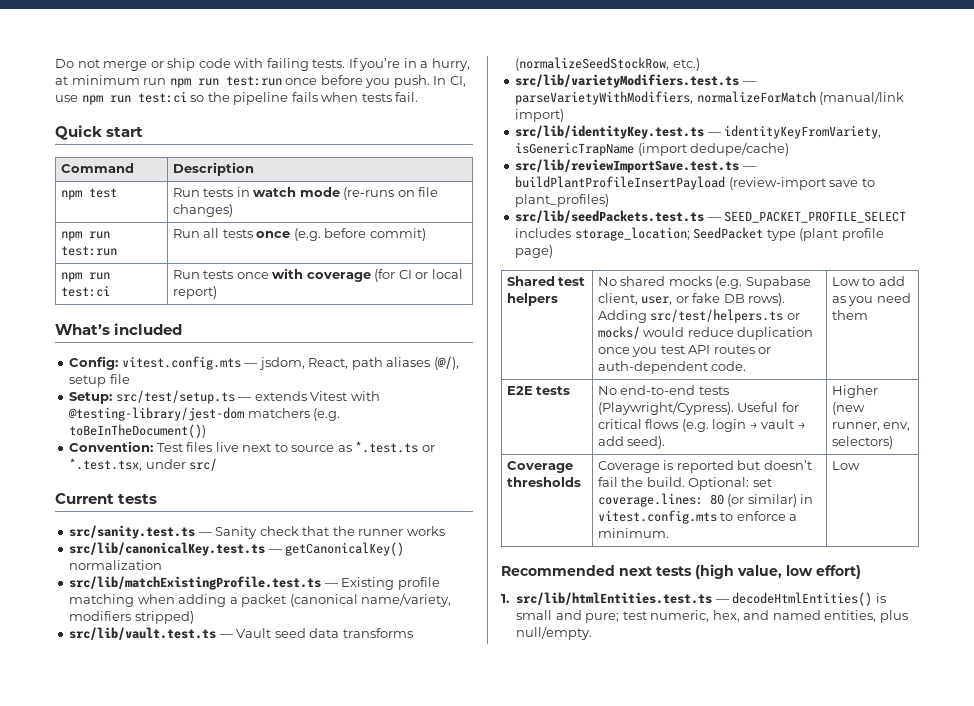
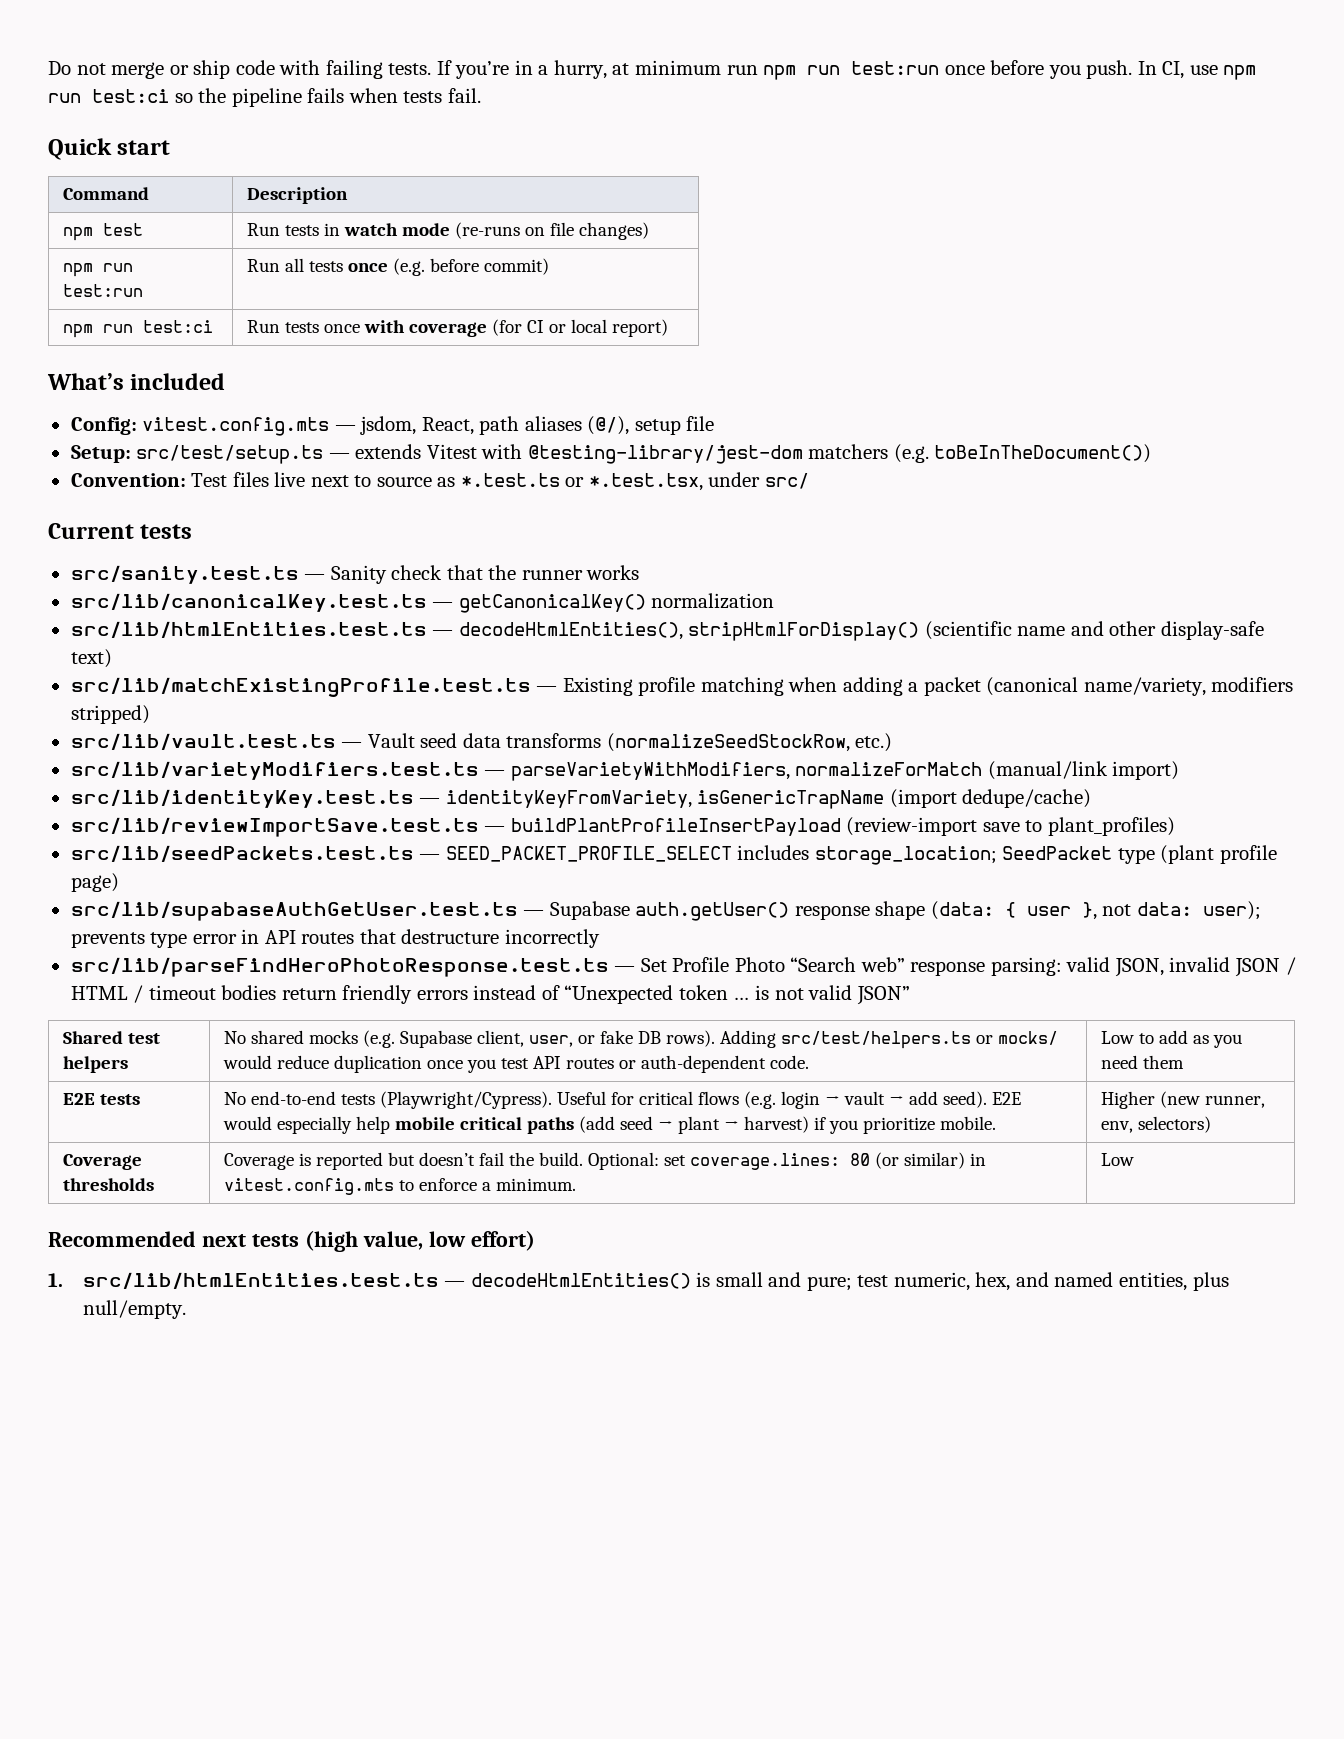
+ src/lib/htmlEntities.test.ts — decodeHtmlEntities(), stripHtmlForDisplay() (scientific name and other display-safe text)
+ src/lib/supabaseAuthGetUser.test.ts — Supabase auth.getUser() response shape (data: { user }, not data: user); prevents type error in API routes that destructure incorrectly
+ src/lib/parseFindHeroPhotoResponse.test.ts — Set Profile Photo “Search web” response parsing: valid JSON, invalid JSON / HTML / timeout bodies return friendly errors instead of “Unexpected token … is not valid JSON”
- E2E tests | No end-to-end tests (Playwright/Cypress). Useful for critical flows (e.g. login → vault → add seed). | Higher (new runner, env, selectors)
+ E2E tests | No end-to-end tests (Playwright/Cypress). Useful for critical flows (e.g. login → vault → add seed). E2E would especially help mobile critical paths (add seed → plant → harvest) if you prioritize mobile. | Higher (new runner, env, selectors)

